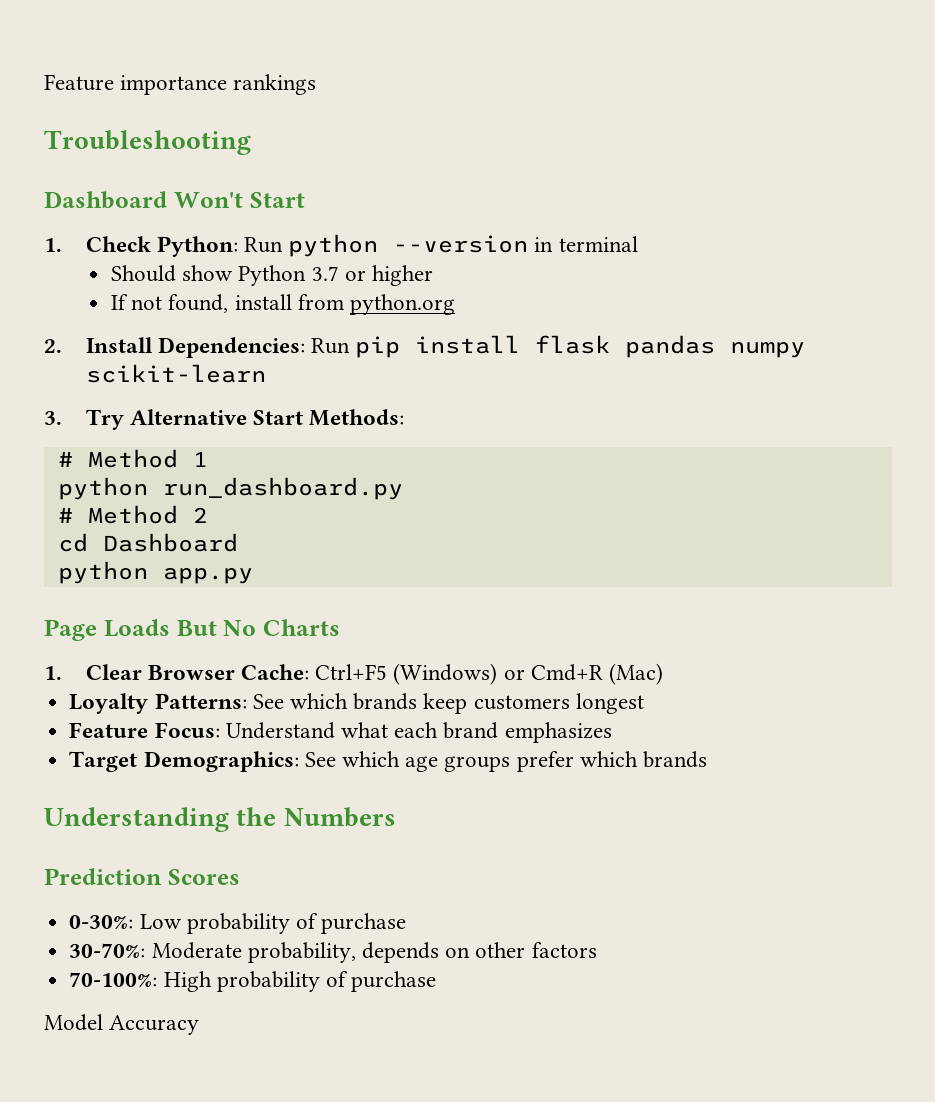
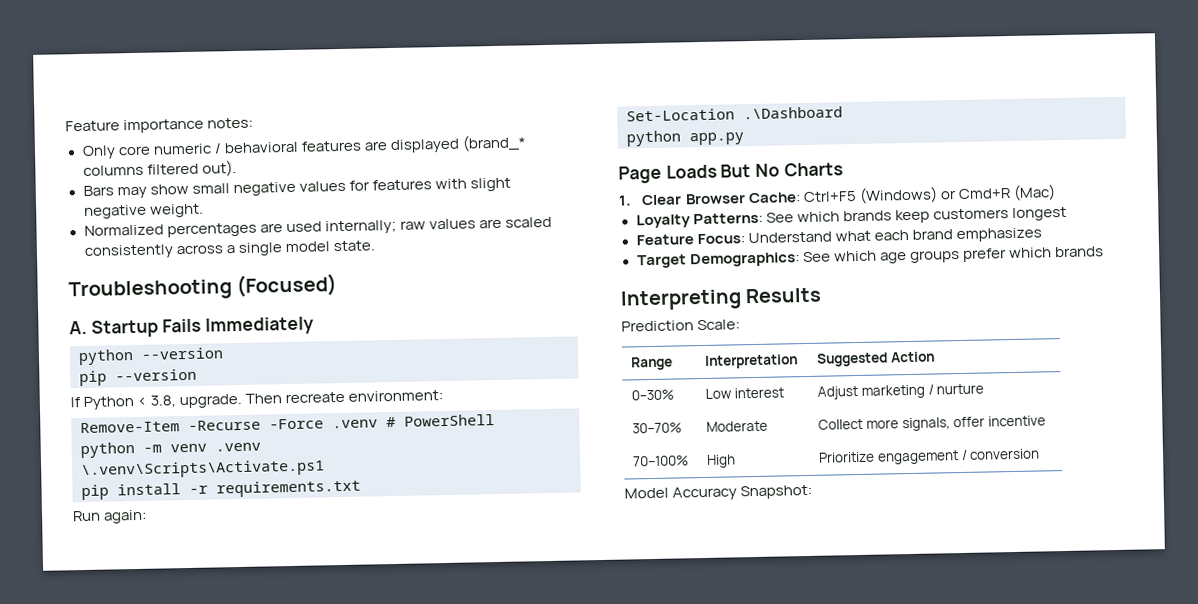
- Feature importance rankings
- Troubleshooting
- Dashboard Won't Start
- 1. Check Python: Run python --version in terminal
- Should show Python 3.7 or higher
- If not found, install from python.org
- 2. Install Dependencies: Run pip install flask pandas numpy scikit-learn
- 3. Try Alternative Start Methods:
- # Method 1
- python run_dashboard.py
- # Method 2
- cd Dashboard
+ Feature importance notes:
+ Only core numeric / behavioral features are displayed (brand_* columns filtered out).
+ Bars may show small negative values for features with slight negative weight.
+ Normalized percentages are used internally; raw values are scaled consistently across a single model state.
+ Troubleshooting (Focused)
+ A. Startup Fails Immediately
+ python --version
+ pip --version
+ If Python < 3.8, upgrade. Then recreate environment:
+ Remove-Item -Recurse -Force .venv # PowerShell
+ python -m venv .venv
+ \.venv\Scripts\Activate.ps1
+ pip install -r requirements.txt
+ Run again:
+ Set-Location .\Dashboard
- Understanding the Numbers
- Prediction Scores
- 0-30%: Low probability of purchase
- 30-70%: Moderate probability, depends on other factors
- 70-100%: High probability of purchase
+ Interpreting Results
+ Prediction Scale:
+ Range | Interpretation | Suggested Action
+ 0–30% | Low interest | Adjust marketing / nurture
+ 30–70% | Moderate | Collect more signals, offer incentive
+ 70–100% | High | Prioritize engagement / conversion
- Model Accuracy
+ Model Accuracy Snapshot:

